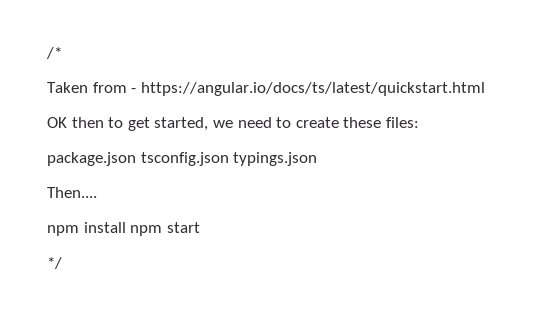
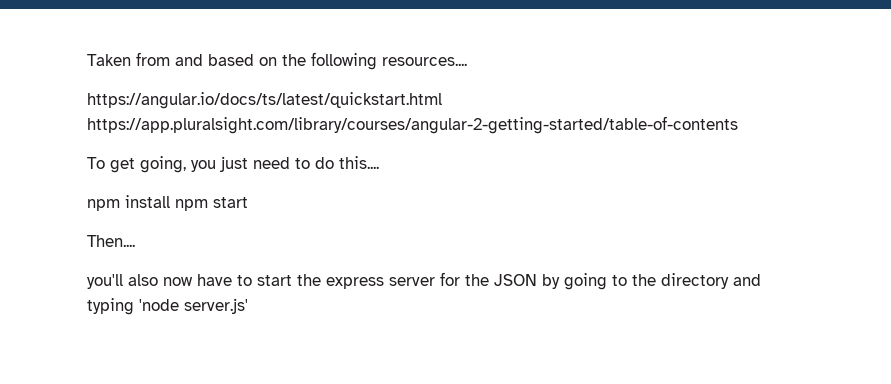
- /*
- Taken from - https://angular.io/docs/ts/latest/quickstart.html
- OK then to get started, we need to create these files:
- package.json tsconfig.json typings.json
+ Taken from and based on the following resources....
+ https://angular.io/docs/ts/latest/quickstart.html https://app.pluralsight.com/library/courses/angular-2-getting-started/table-of-contents
+ To get going, you just need to do this....
+ npm install npm start
  Then....
- npm install npm start
- */
+ you'll also now have to start the express server for the JSON by going to the directory and typing 'node server.js'

